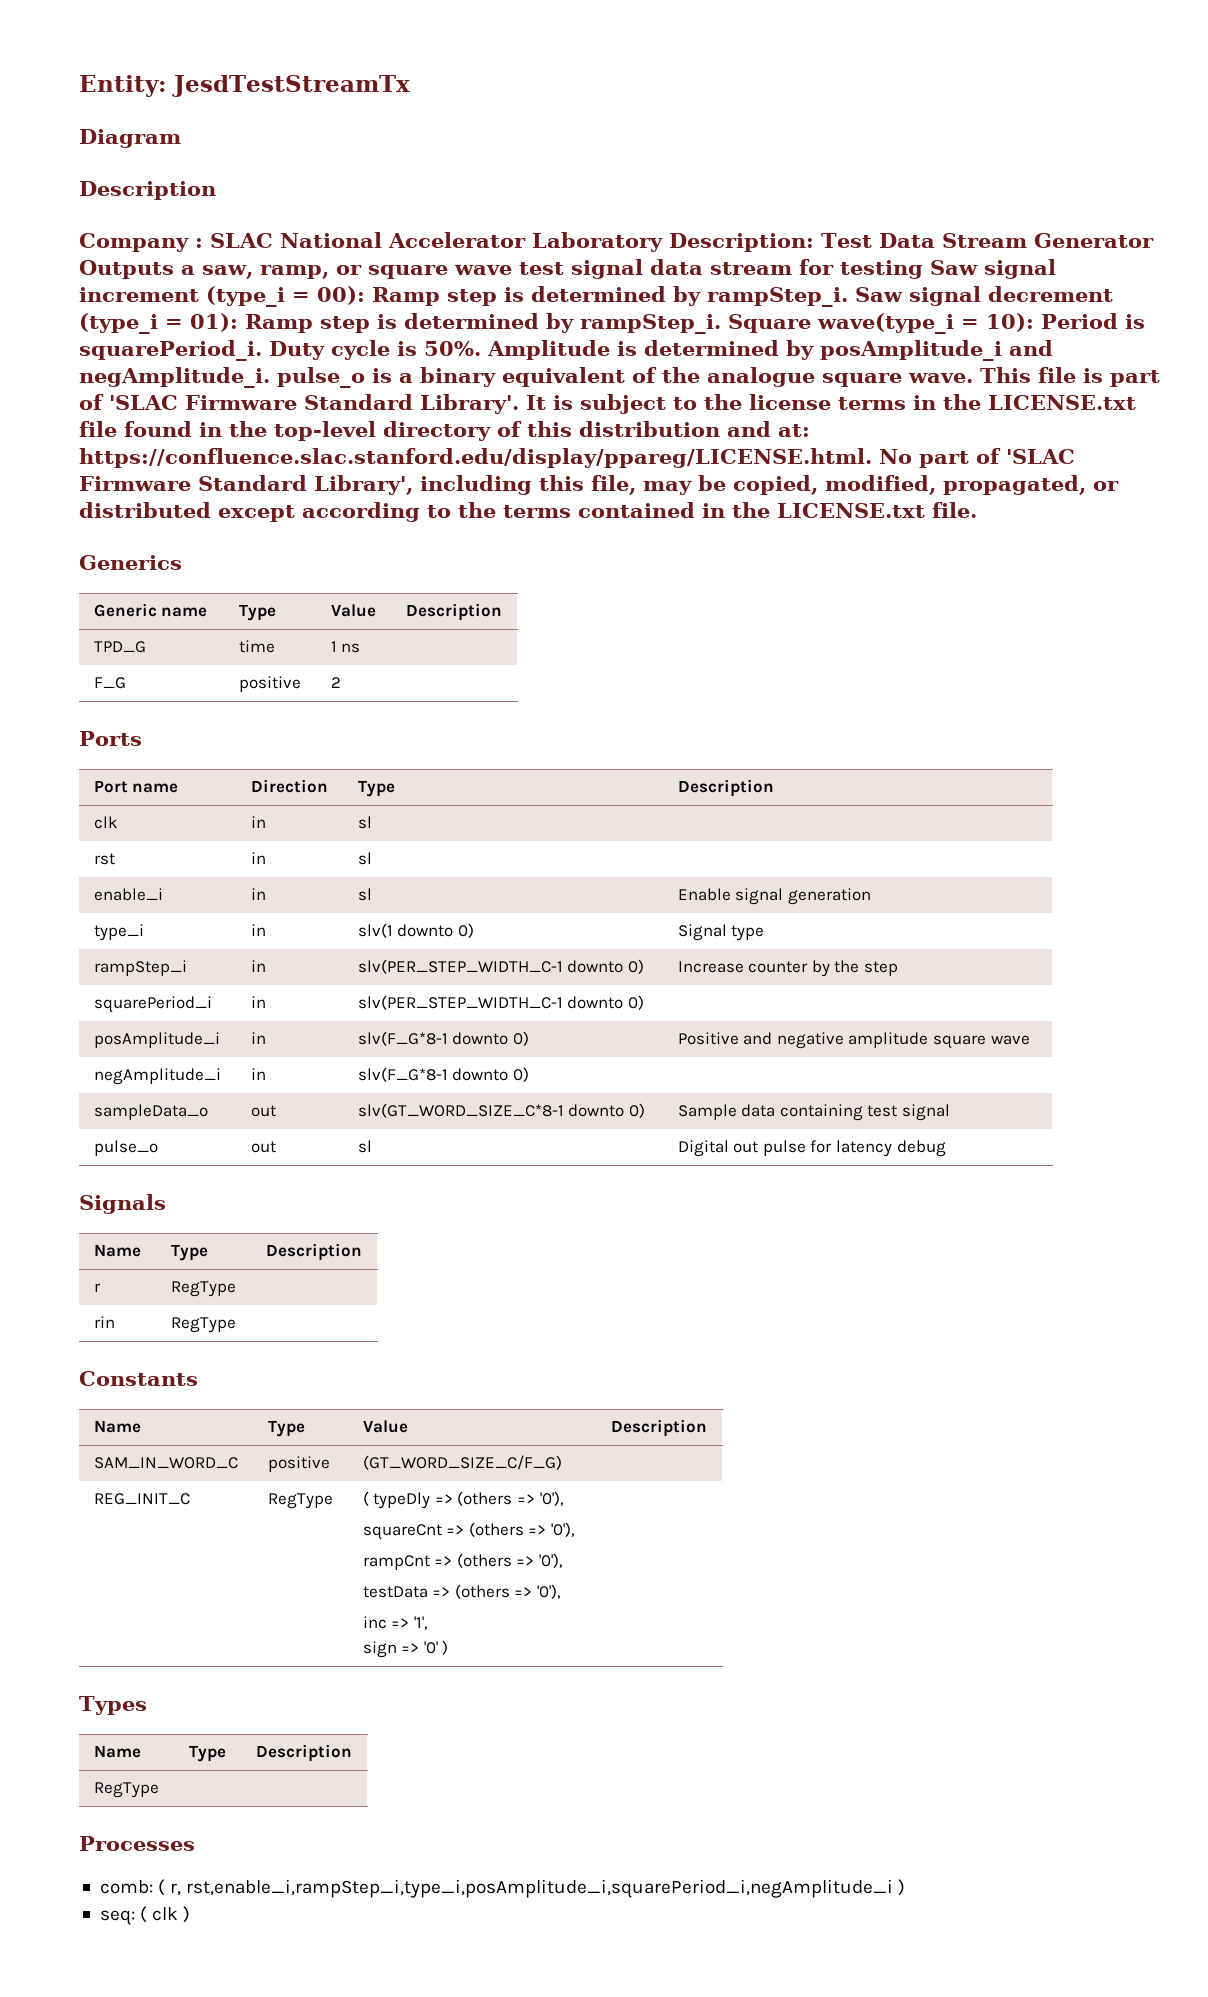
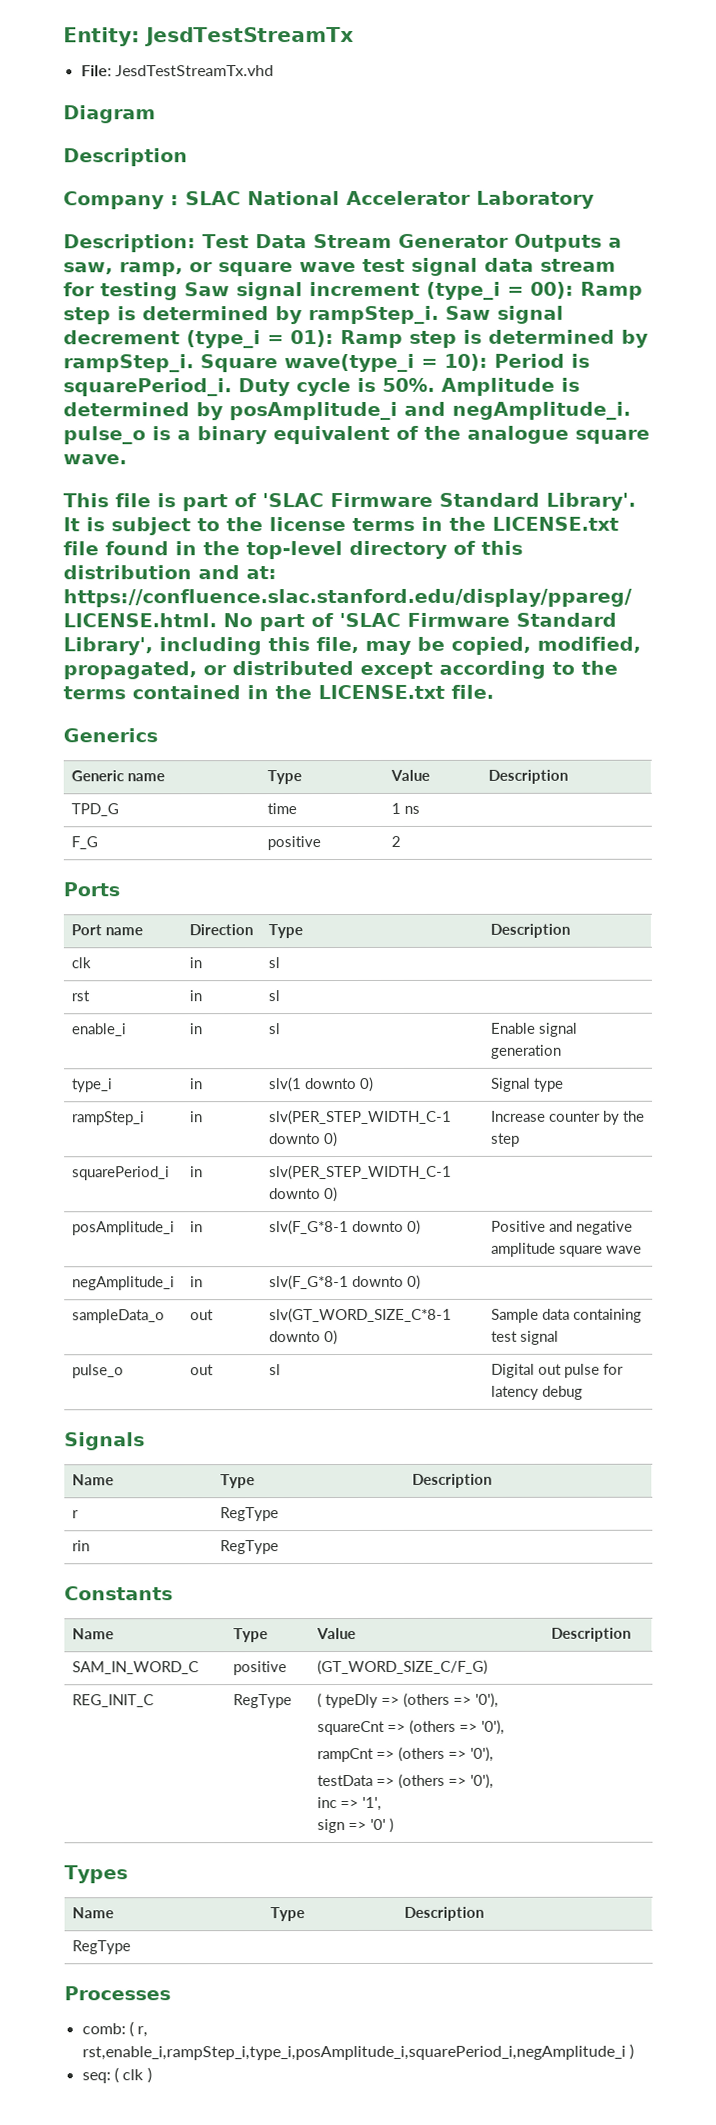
+ File: JesdTestStreamTx.vhd
- Company : SLAC National Accelerator Laboratory Description: Test Data Stream Generator Outputs a saw, ramp, or square wave test signal data stream for testing Saw signal increment (type_i = 00): Ramp step is determined by rampStep_i.
+ Company : SLAC National Accelerator Laboratory
+ Description: Test Data Stream Generator Outputs a saw, ramp, or square wave test signal data stream for testing Saw signal increment (type_i = 00): Ramp step is determined by rampStep_i.
- Amplitude is determined by posAmplitude_i and negAmplitude_i. pulse_o is a binary equivalent of the analogue square wave. This file is part of 'SLAC Firmware Standard Library'.
+ Amplitude is determined by posAmplitude_i and negAmplitude_i. pulse_o is a binary equivalent of the analogue square wave.
+ This file is part of 'SLAC Firmware Standard Library'.

